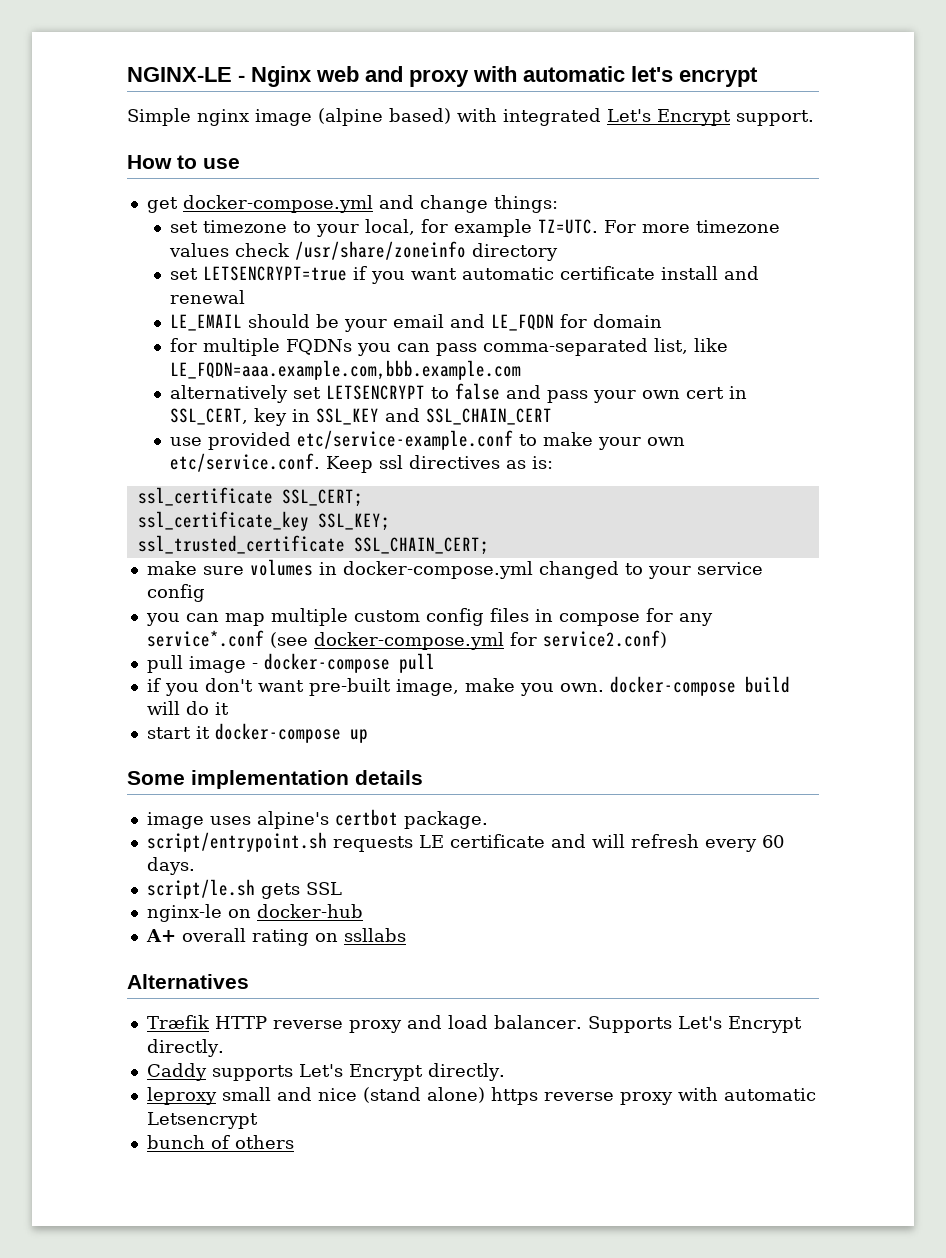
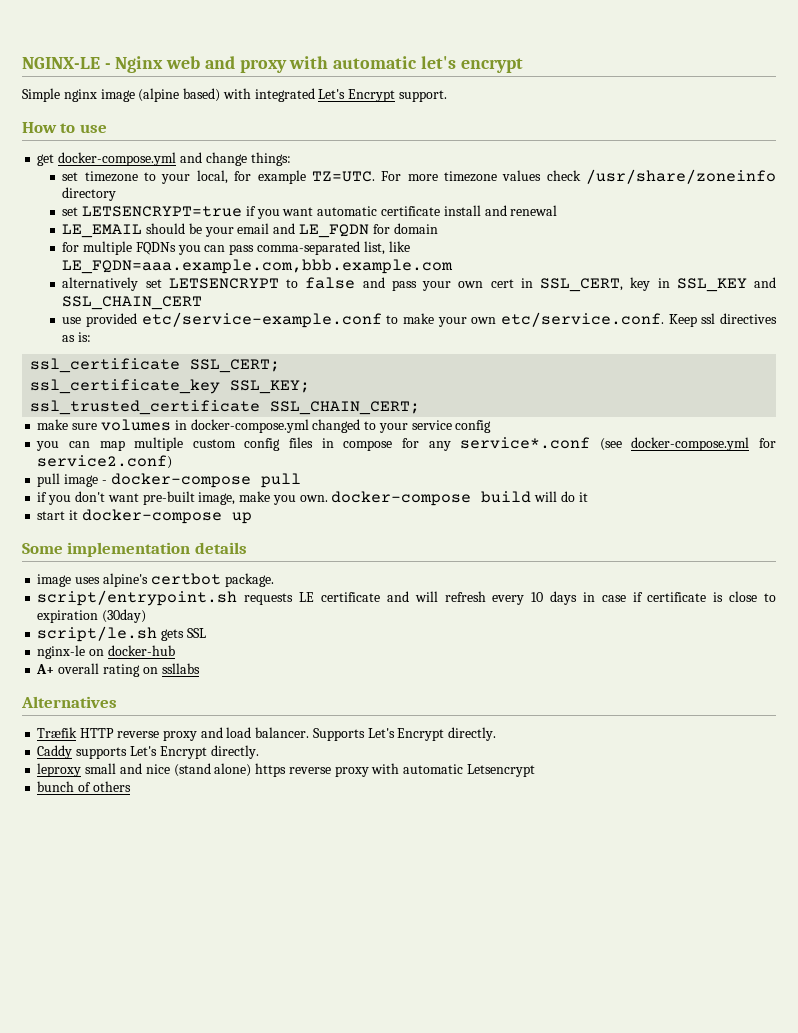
- script/entrypoint.sh requests LE certificate and will refresh every 60 days.
+ script/entrypoint.sh requests LE certificate and will refresh every 10 days in case if certificate is close to expiration (30day)

